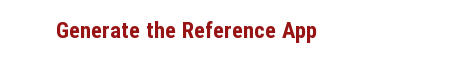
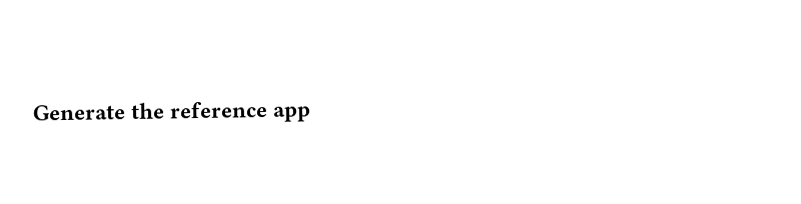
- Generate the Reference App
+ Generate the reference app

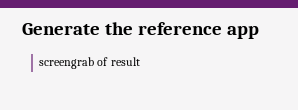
+ screengrab of result

